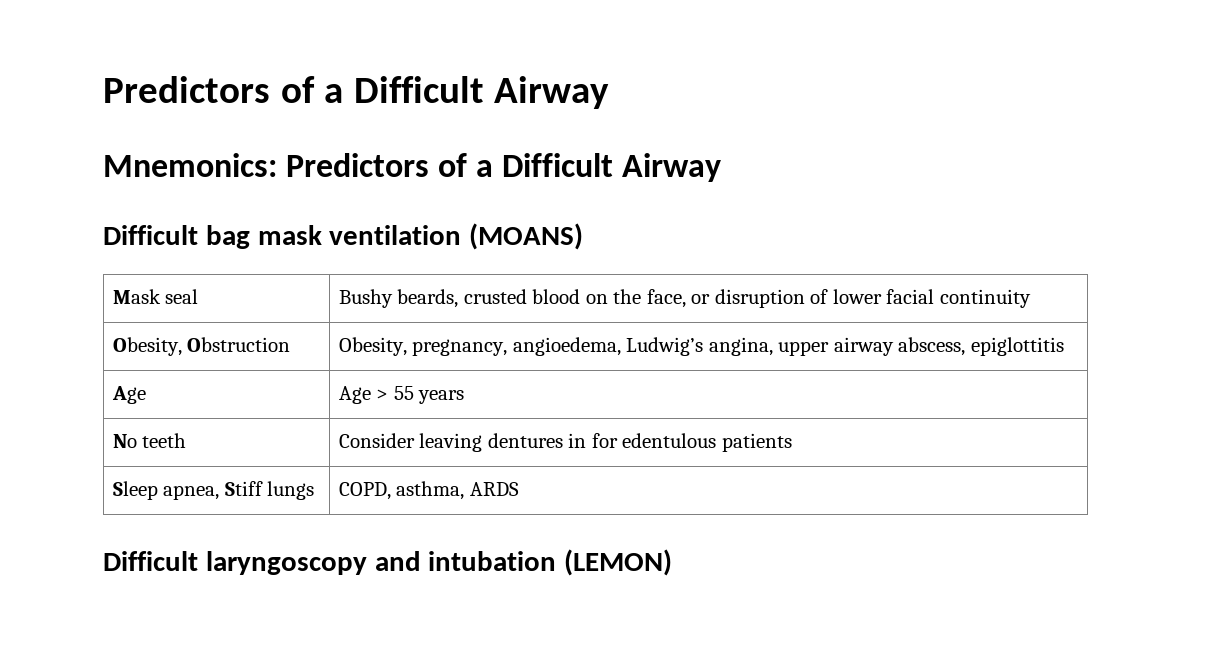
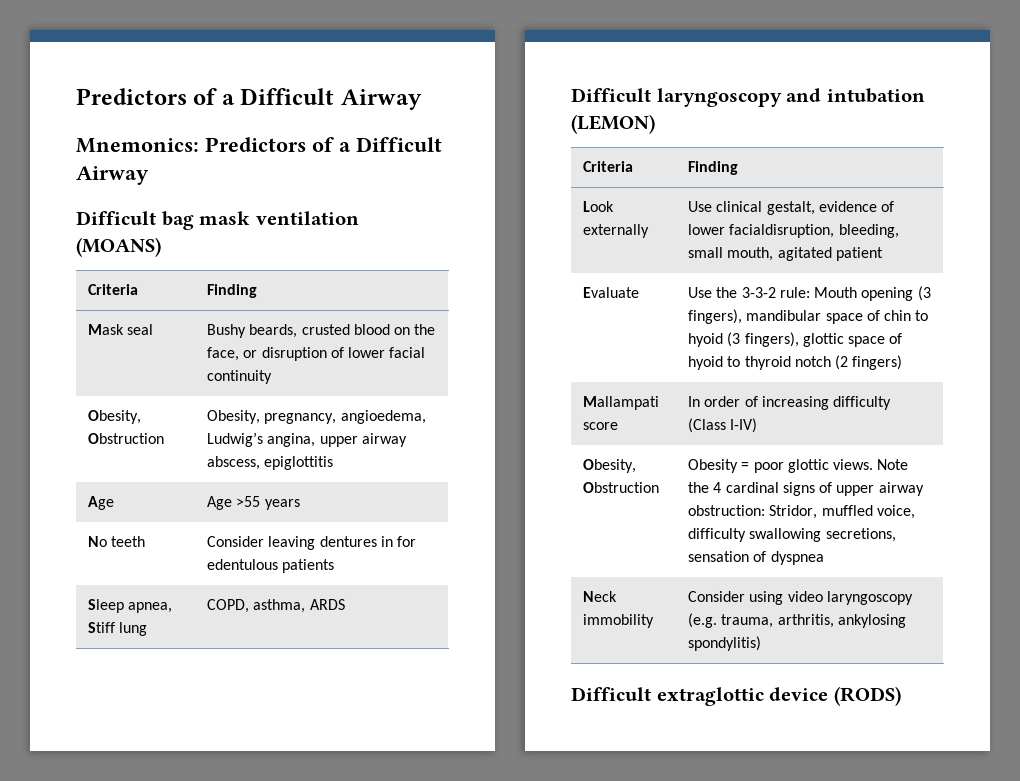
  Difficult bag mask ventilation (MOANS)
+ Criteria | Finding
- Age | Age > 55 years
+ Age | Age >55 years
- Sleep apnea, Stiff lungs | COPD, asthma, ARDS
+ Sleep apnea, Stiff lung | COPD, asthma, ARDS
  Difficult laryngoscopy and intubation (LEMON)
+ Criteria | Finding
+ Look externally | Use clinical gestalt, evidence of lower facialdisruption, bleeding, small mouth, agitated patient
+ Evaluate | Use the 3-3-2 rule: Mouth opening (3 fingers), mandibular space of chin to hyoid (3 fingers), glottic space of hyoid to thyroid notch (2 fingers)
+ Mallampati score | In order of increasing difficulty (Class I-IV)
+ Obesity, Obstruction | Obesity = poor glottic views. Note the 4 cardinal signs of upper airway obstruction: Stridor, muffled voice, difficulty swallowing secretions, sensation of dyspnea
+ Neck immobility | Consider using video laryngoscopy (e.g. trauma, arthritis, ankylosing spondylitis)
+ Difficult extraglottic device (RODS)

